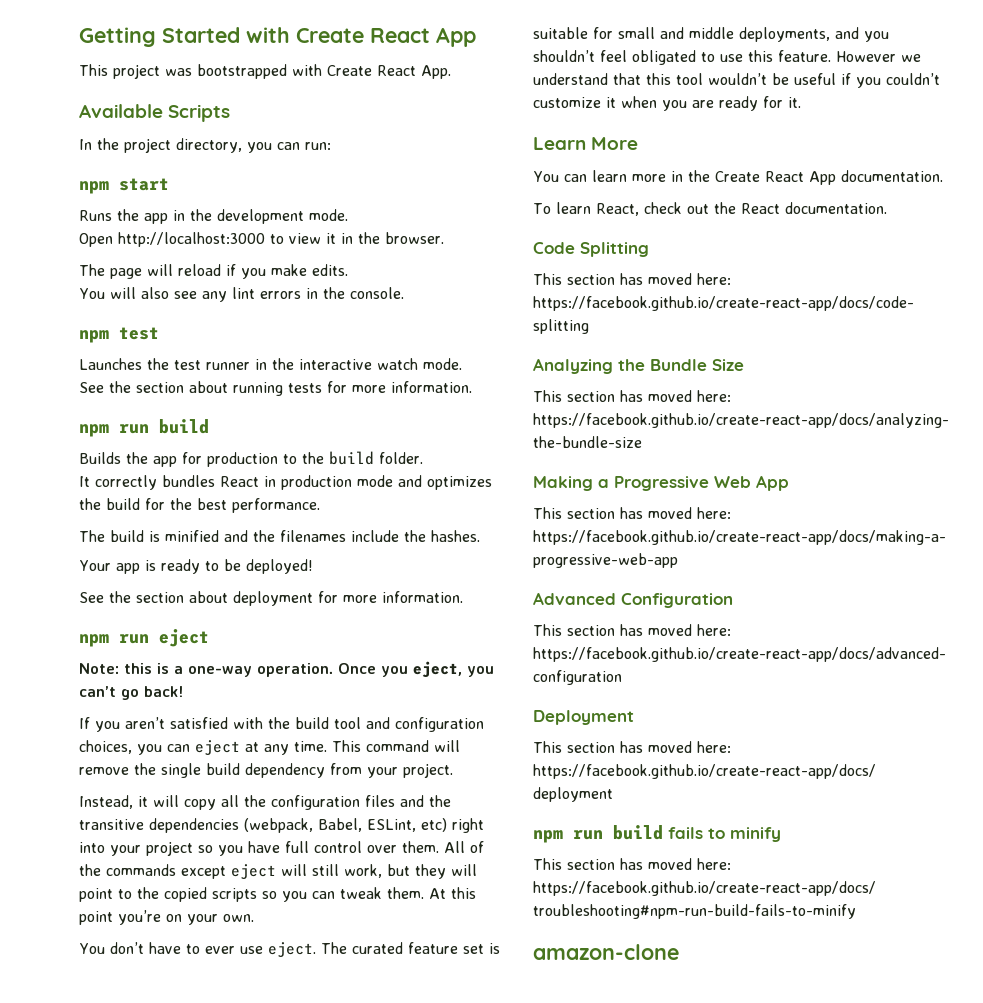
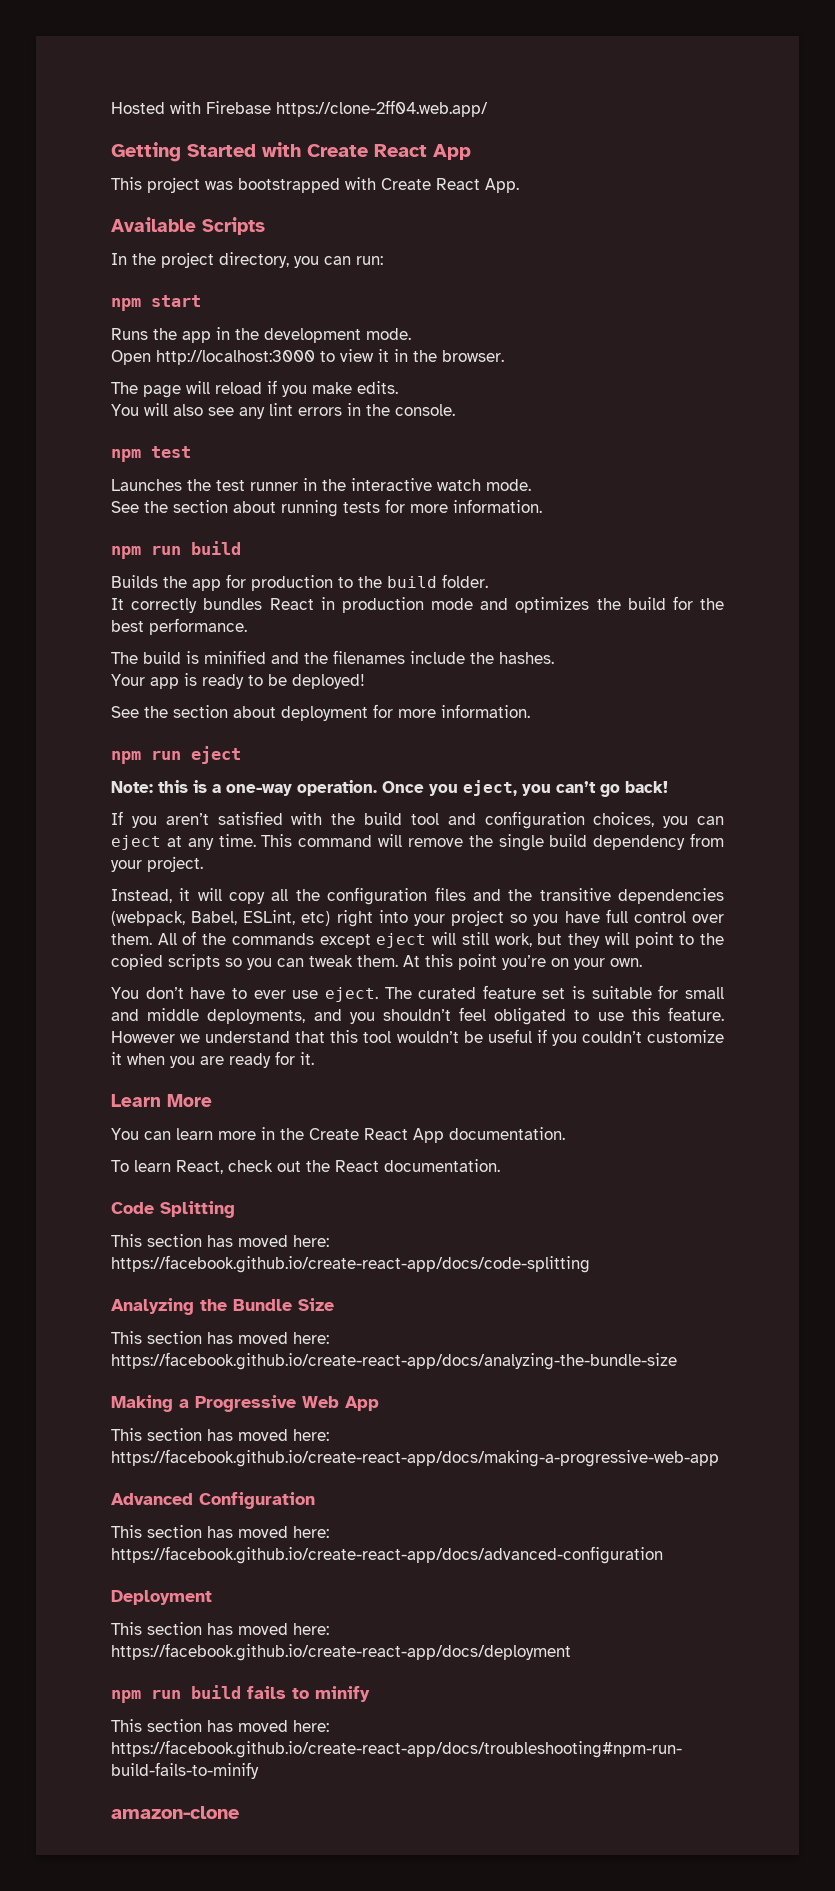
+ Hosted with Firebase https://clone-2ff04.web.app/

